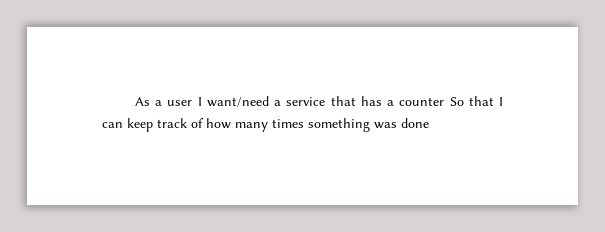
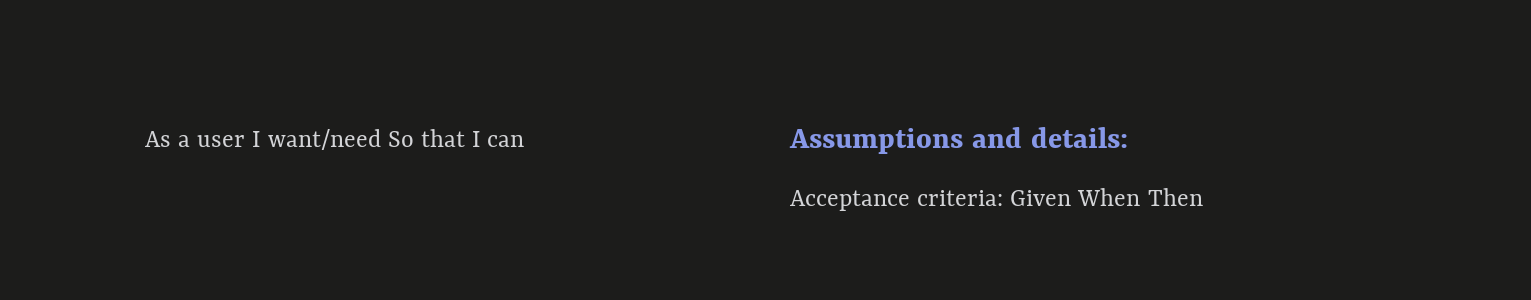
- As a user I want/need a service that has a counter So that I can keep track of how many times something was done
+ As a user I want/need So that I can
+ Assumptions and details:
+ Acceptance criteria: Given When Then

